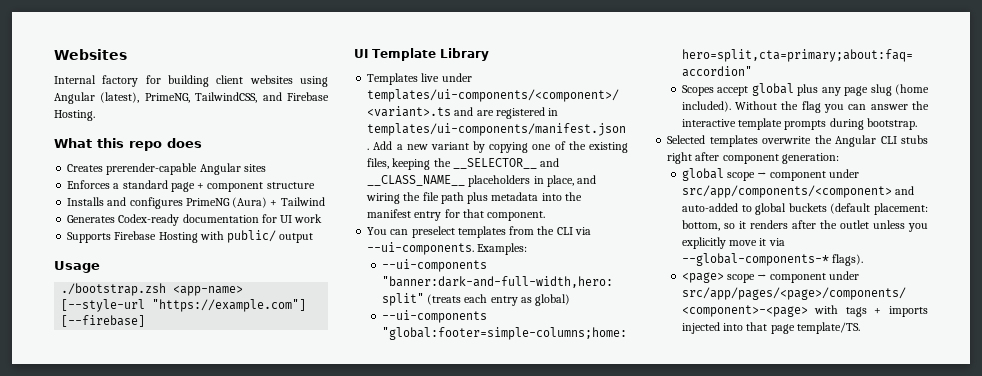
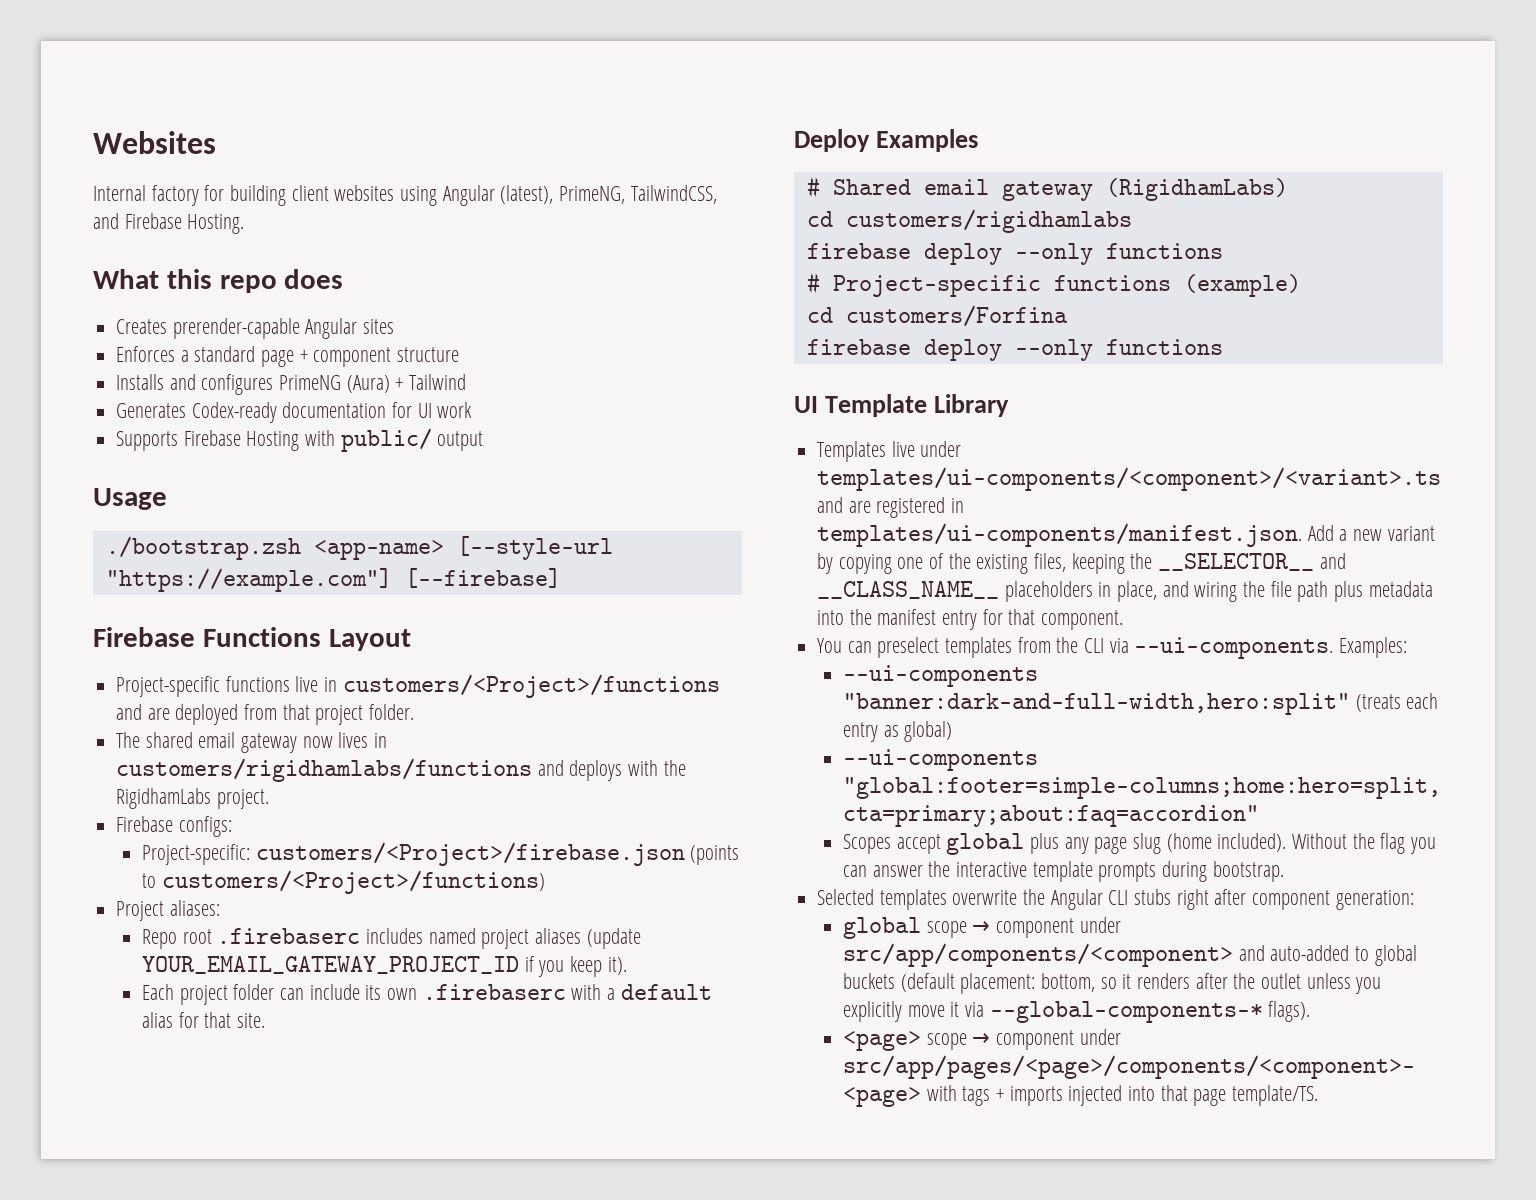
+ Firebase Functions Layout
+ Project-specific functions live in customers/<Project>/functions and are deployed from that project folder.
+ The shared email gateway now lives in customers/rigidhamlabs/functions and deploys with the RigidhamLabs project.
+ Firebase configs:
+ Project-specific: customers/<Project>/firebase.json (points to customers/<Project>/functions)
+ Project aliases:
+ Repo root .firebaserc includes named project aliases (update YOUR_EMAIL_GATEWAY_PROJECT_ID if you keep it).
+ Each project folder can include its own .firebaserc with a default alias for that site.
+ Deploy Examples
+ # Shared email gateway (RigidhamLabs)
+ cd customers/rigidhamlabs
+ firebase deploy --only functions
+ # Project-specific functions (example)
+ cd customers/Forfina
+ firebase deploy --only functions

